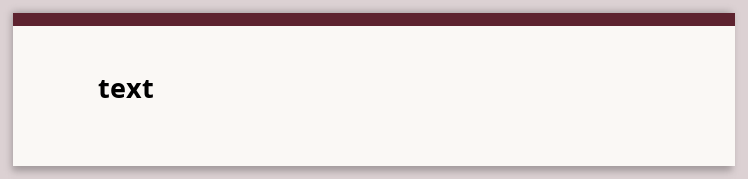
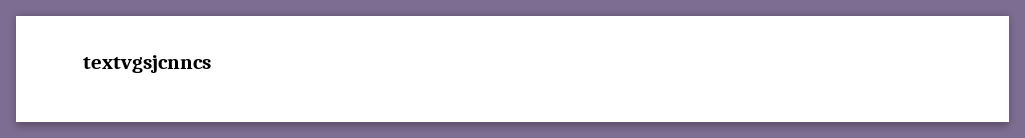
- text
+ textvgsjcnncs

